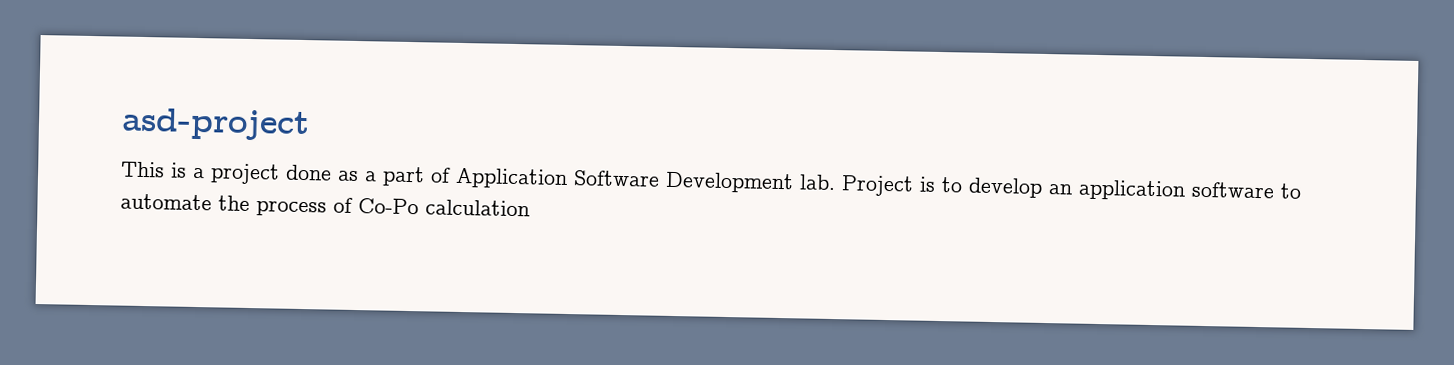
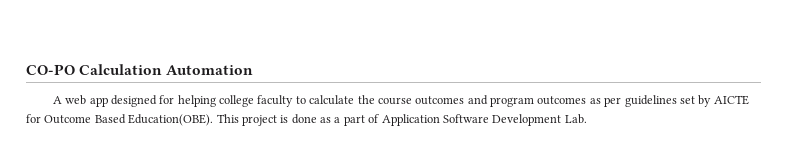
- asd-project
- This is a project done as a part of Application Software Development lab. Project is to develop an application software to automate the process of Co-Po calculation
+ CO-PO Calculation Automation
+ A web app designed for helping college faculty to calculate the course outcomes and program outcomes as per guidelines set by AICTE for Outcome Based Education(OBE). This project is done as a part of Application Software Development Lab.

